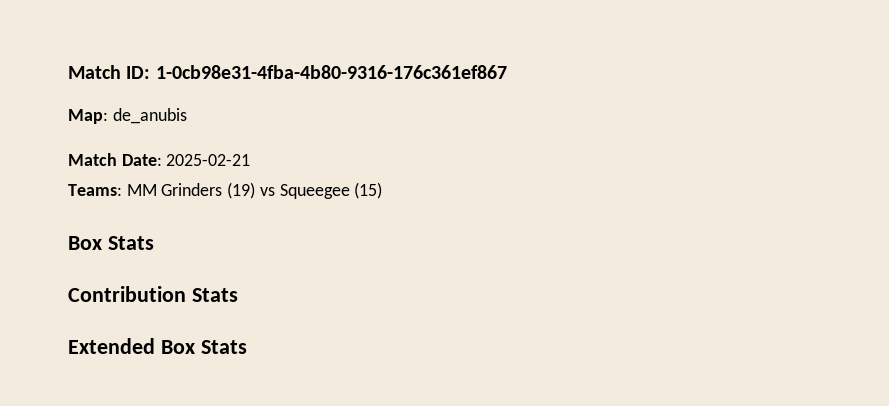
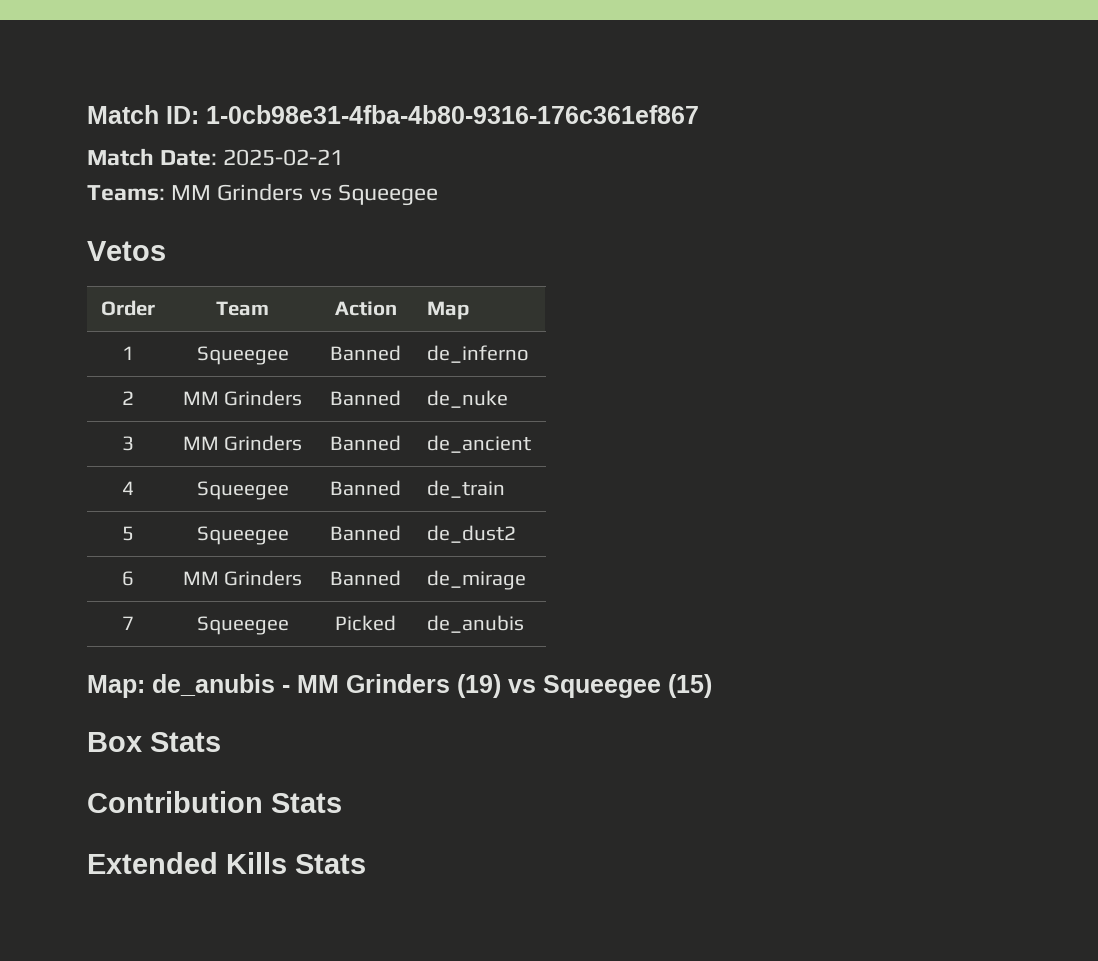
- Map: de_anubis
- Teams: MM Grinders (19) vs Squeegee (15)
+ Teams: MM Grinders vs Squeegee
+ Vetos
+ Order | Team | Action | Map
+ 1 | Squeegee | Banned | de_inferno
+ 2 | MM Grinders | Banned | de_nuke
+ 3 | MM Grinders | Banned | de_ancient
+ 4 | Squeegee | Banned | de_train
+ 5 | Squeegee | Banned | de_dust2
+ 6 | MM Grinders | Banned | de_mirage
+ 7 | Squeegee | Picked | de_anubis
+ Map: de_anubis - MM Grinders (19) vs Squeegee (15)
- Extended Box Stats
+ Extended Kills Stats

